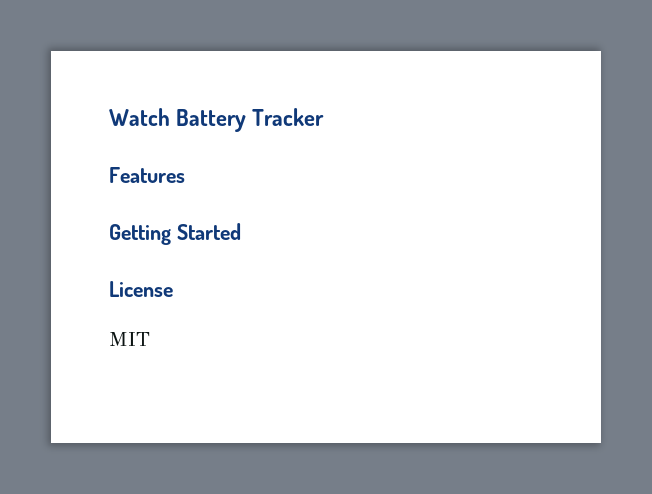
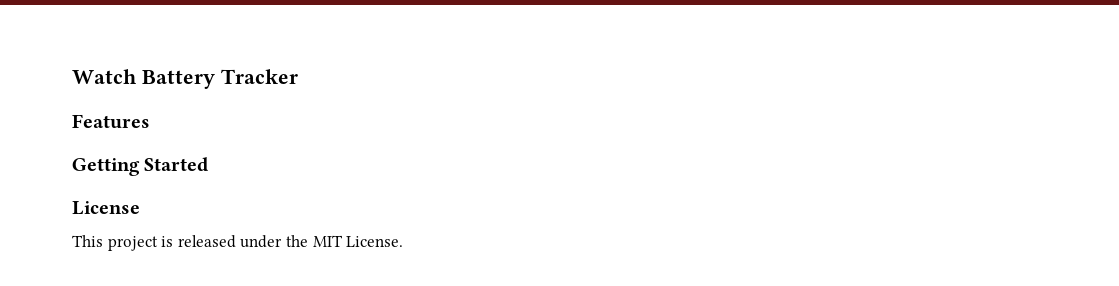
- MIT
+ This project is released under the MIT License.

